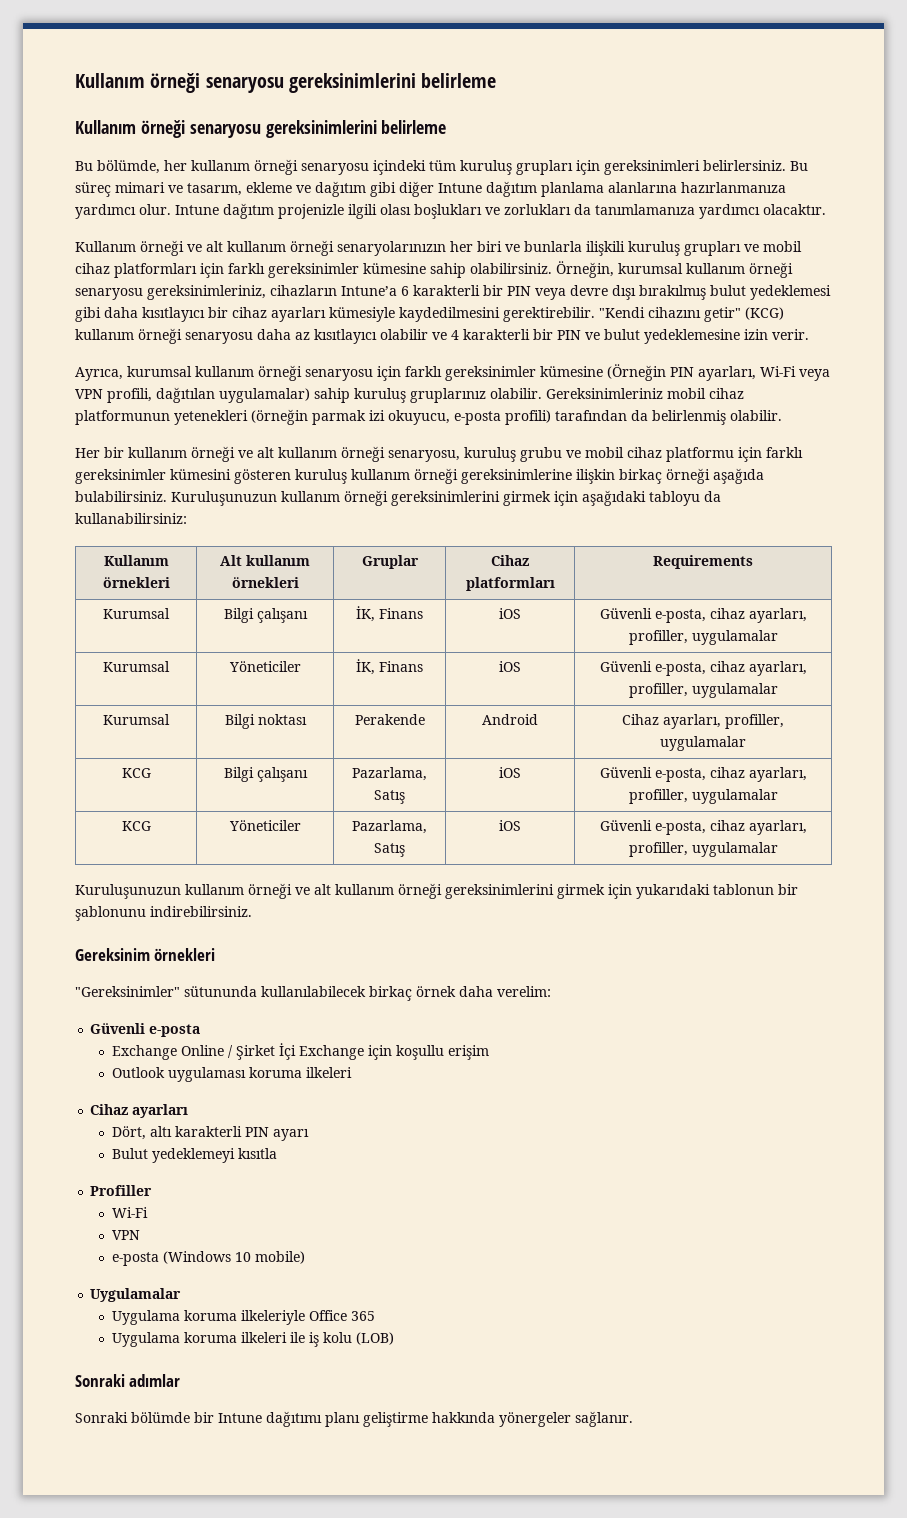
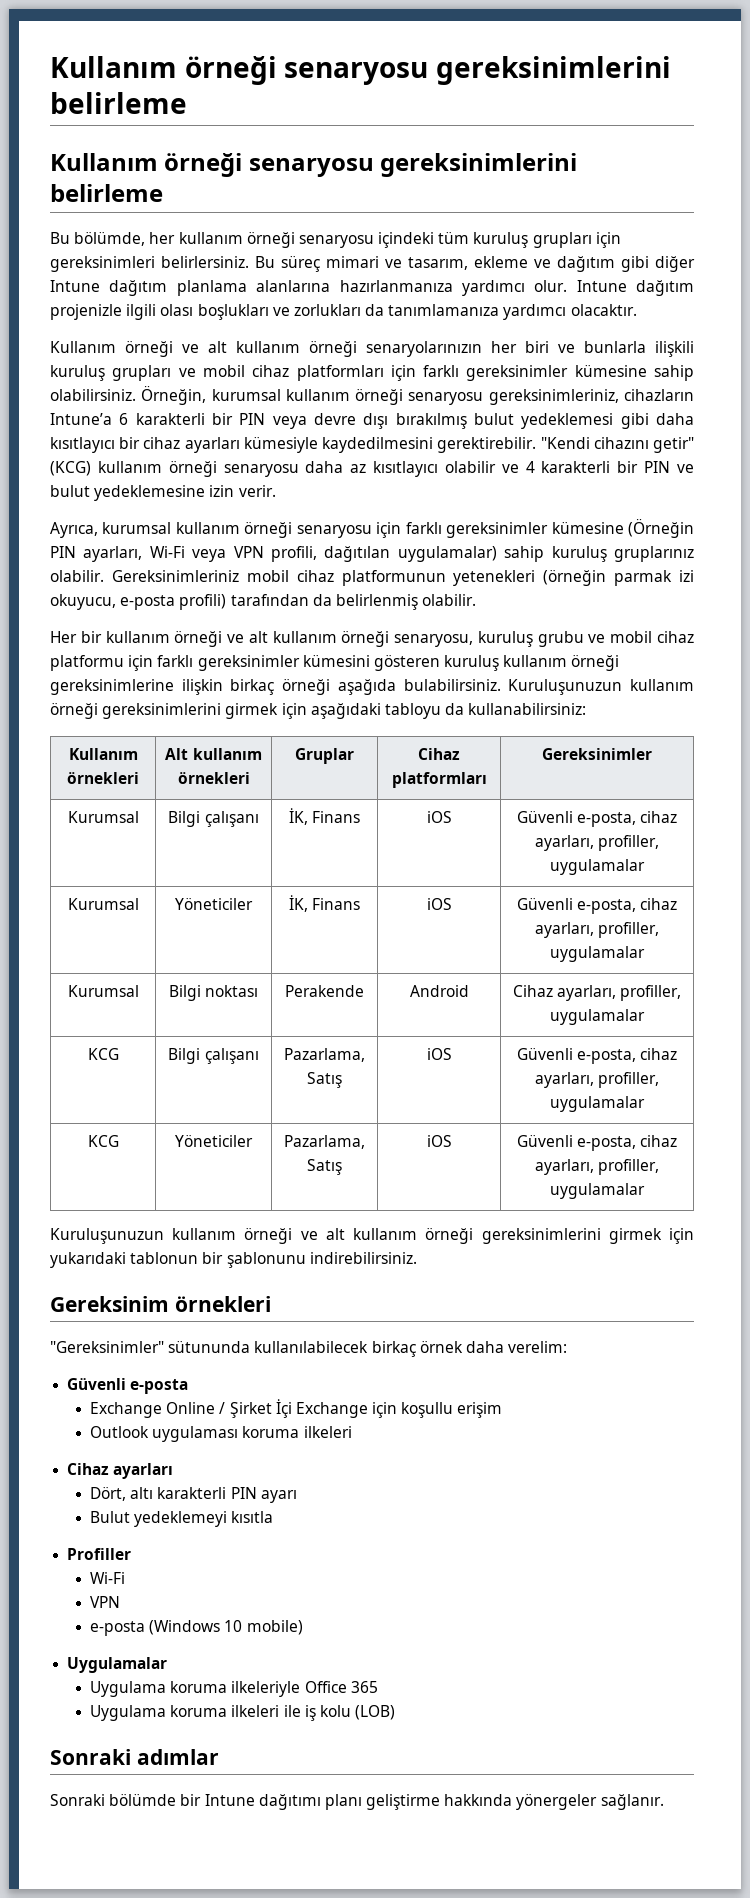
- Kullanım örnekleri | Alt kullanım örnekleri | Gruplar | Cihaz platformları | Requirements
+ Kullanım örnekleri | Alt kullanım örnekleri | Gruplar | Cihaz platformları | Gereksinimler

